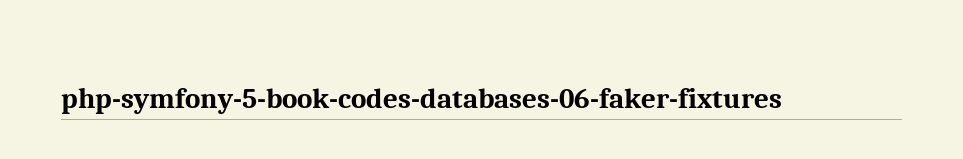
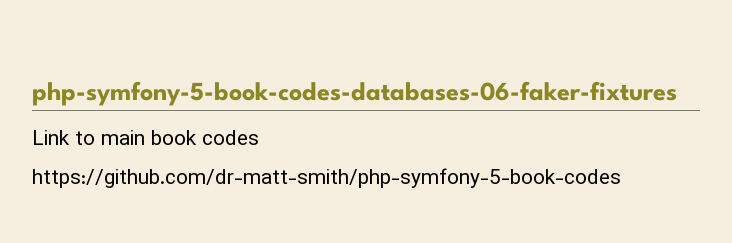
+ Link to main book codes
+ https://github.com/dr-matt-smith/php-symfony-5-book-codes

